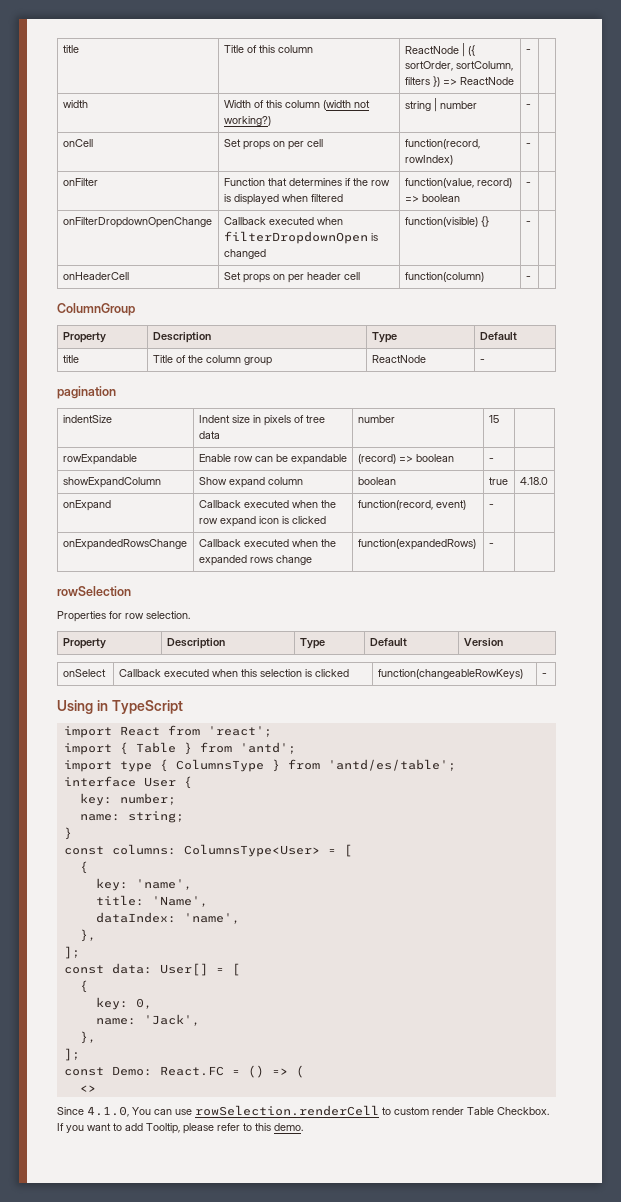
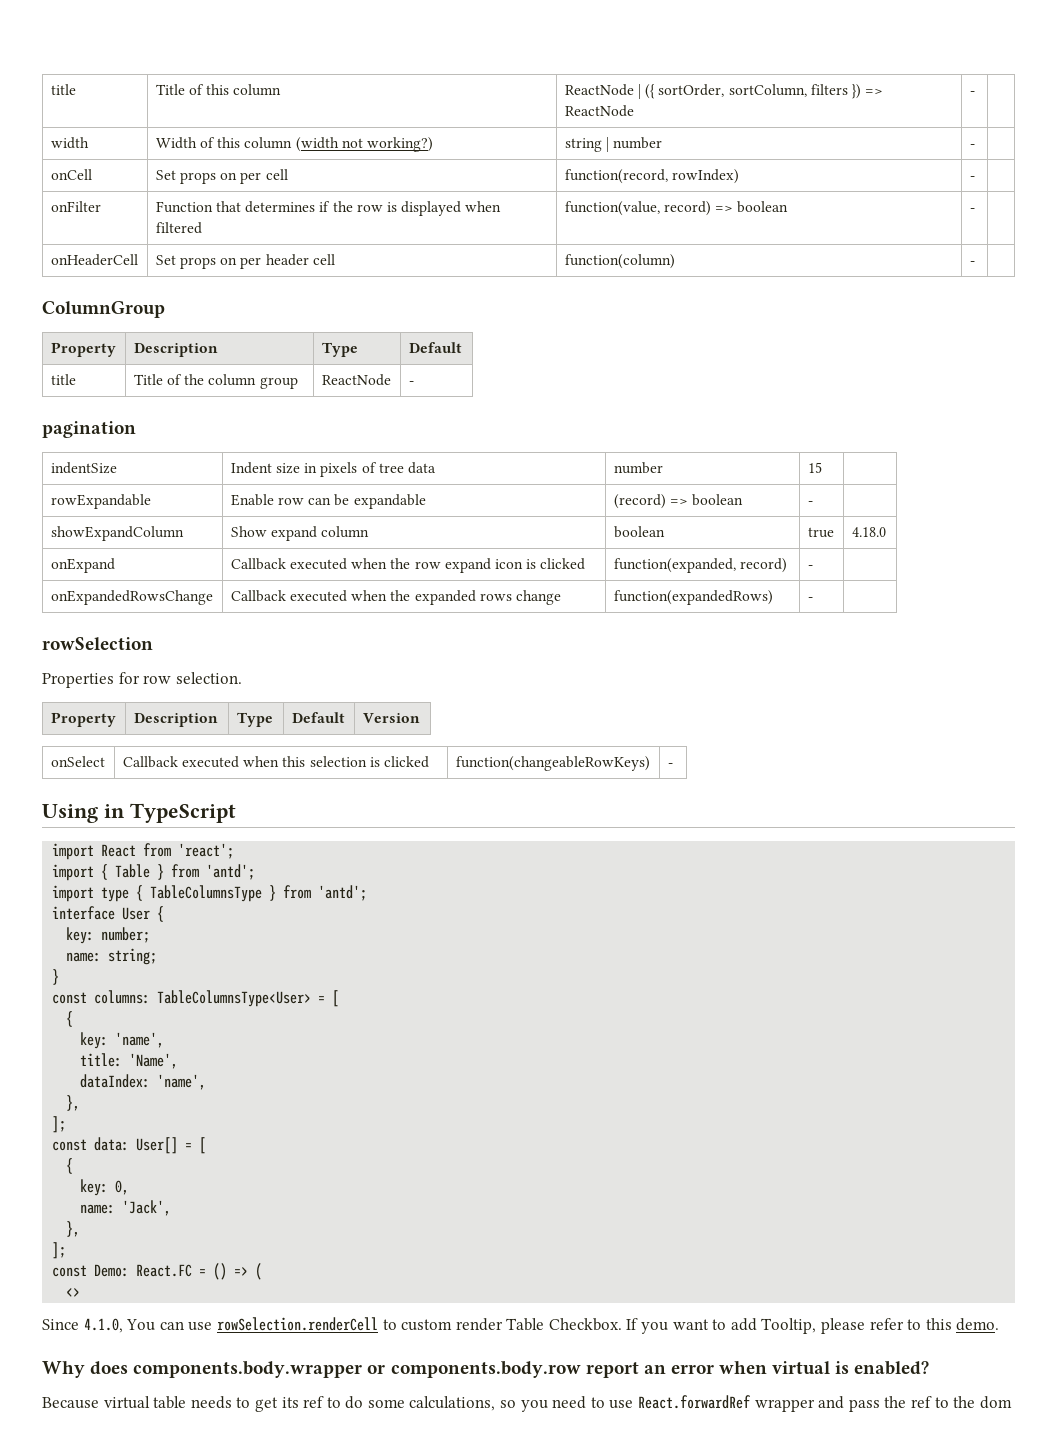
- onFilterDropdownOpenChange | Callback executed when filterDropdownOpen is changed | function(visible) {} | - |
- onExpand | Callback executed when the row expand icon is clicked | function(record, event) | - |
+ onExpand | Callback executed when the row expand icon is clicked | function(expanded, record) | - |
- import type { ColumnsType } from 'antd/es/table';
+ import type { TableColumnsType } from 'antd';
- const columns: ColumnsType<User> = [
+ const columns: TableColumnsType<User> = [
+ Why does components.body.wrapper or components.body.row report an error when virtual is enabled?
+ Because virtual table needs to get its ref to do some calculations, so you need to use React.forwardRef wrapper and pass the ref to the dom

